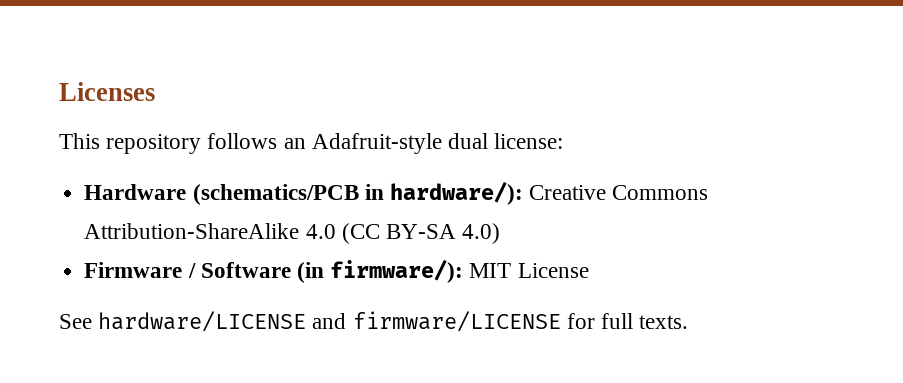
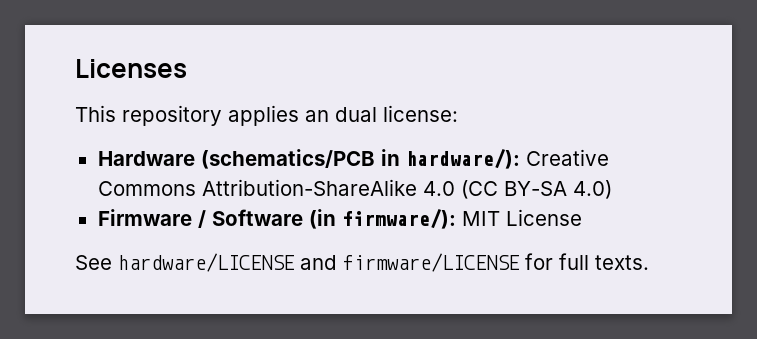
- This repository follows an Adafruit-style dual license:
+ This repository applies an dual license:

